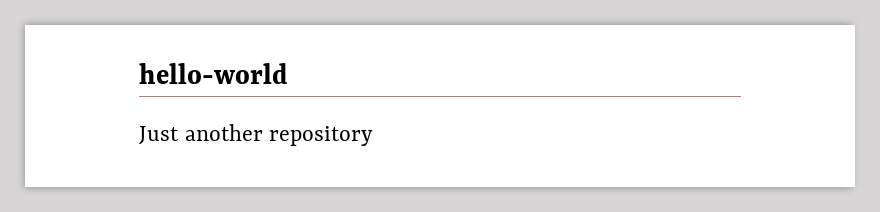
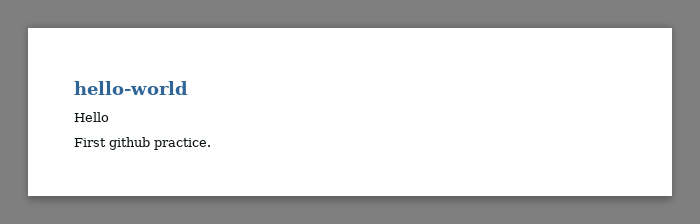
- Just another repository
+ Hello
+ First github practice.

